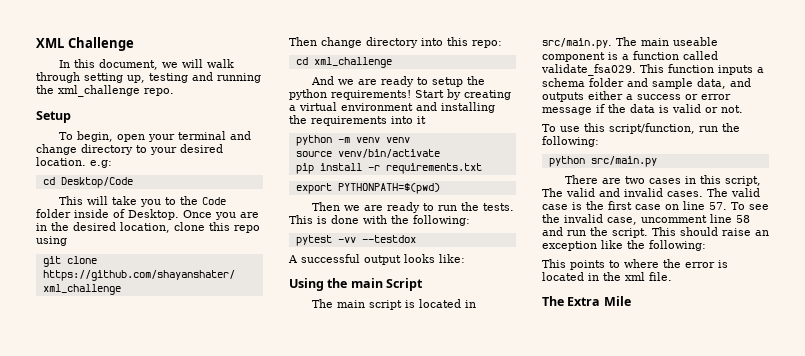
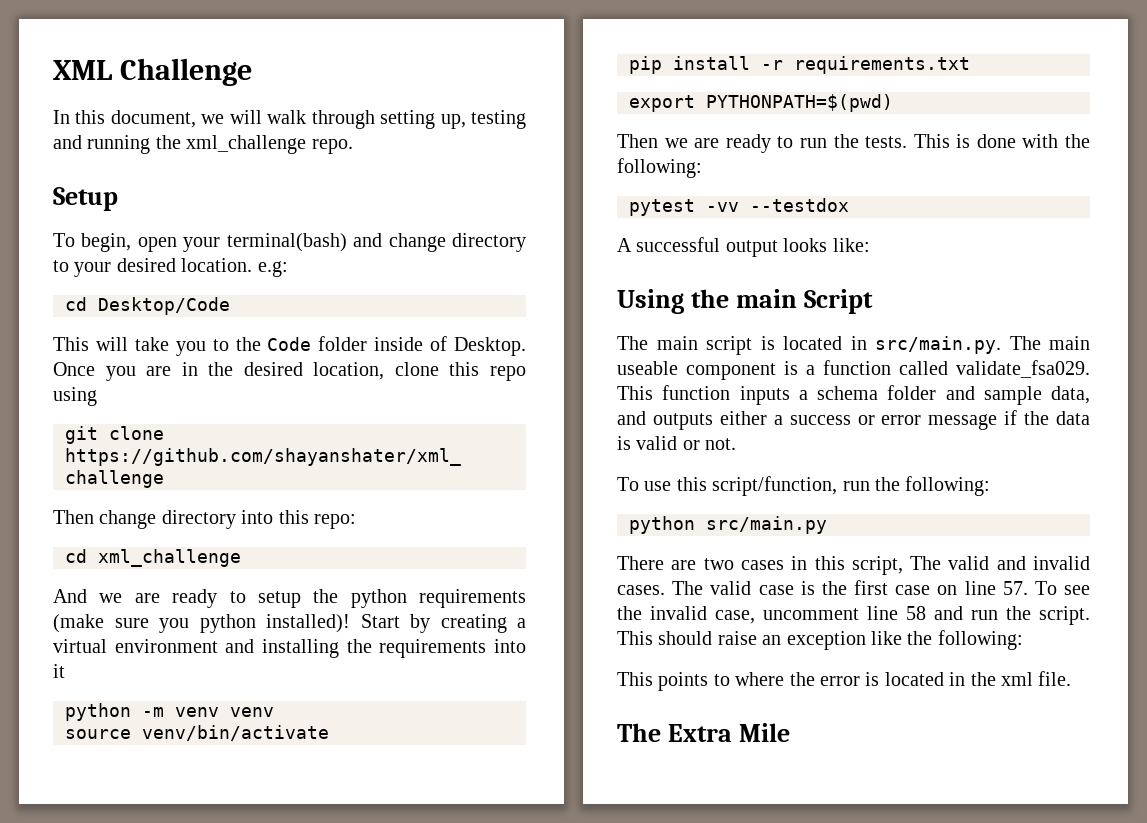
- To begin, open your terminal and change directory to your desired location. e.g:
+ To begin, open your terminal(bash) and change directory to your desired location. e.g:
- And we are ready to setup the python requirements!
+ And we are ready to setup the python requirements (make sure you python installed)!

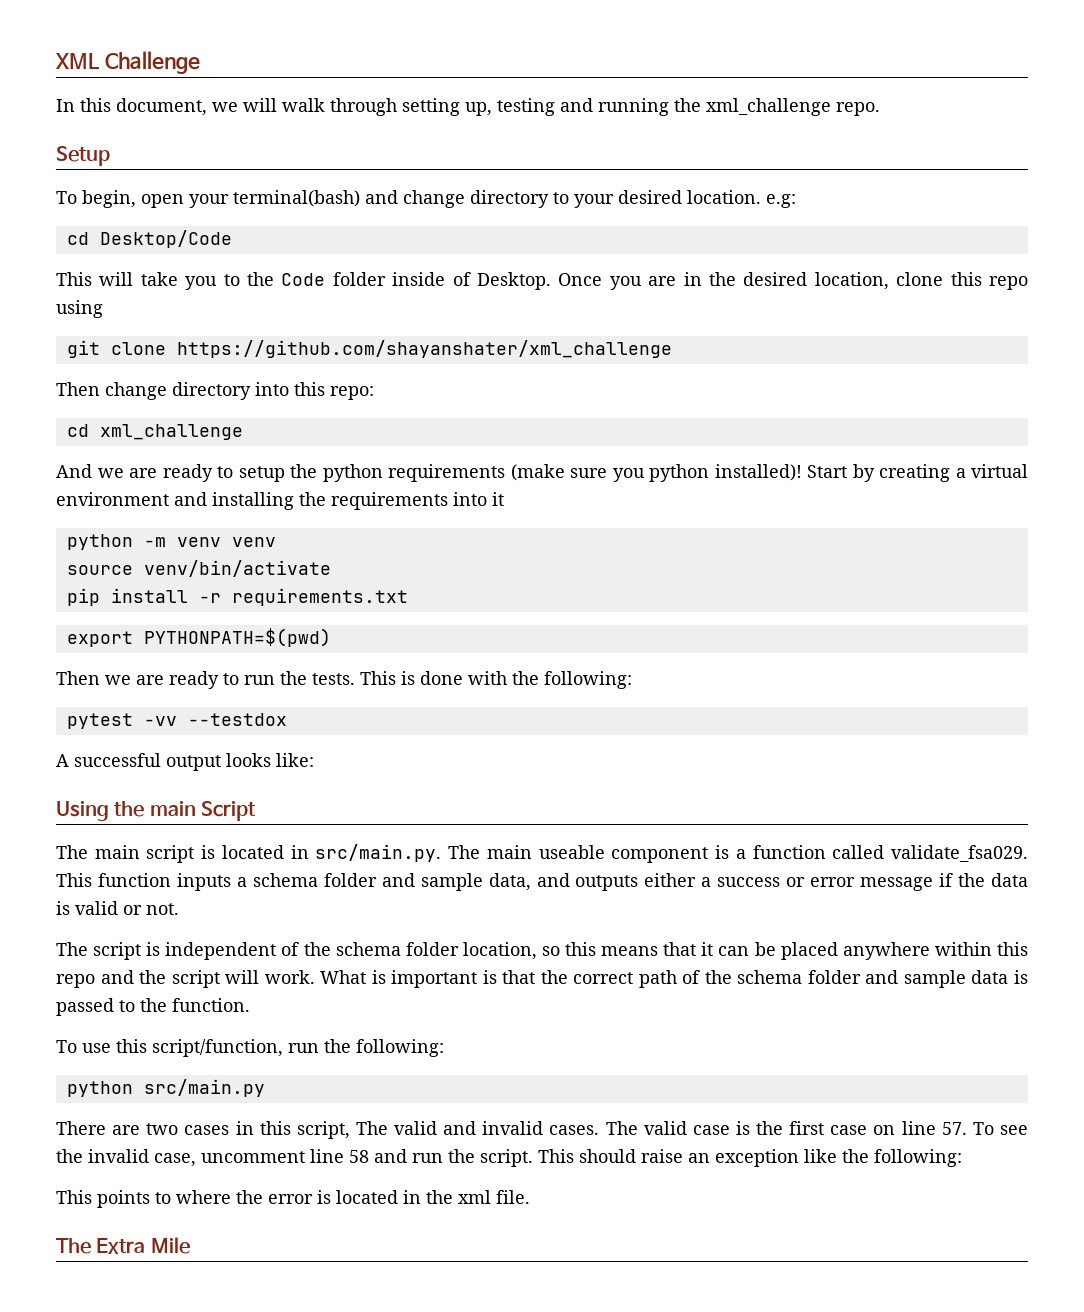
+ The script is independent of the schema folder location, so this means that it can be placed anywhere within this repo and the script will work. What is important is that the correct path of the schema folder and sample data is passed to the function.

